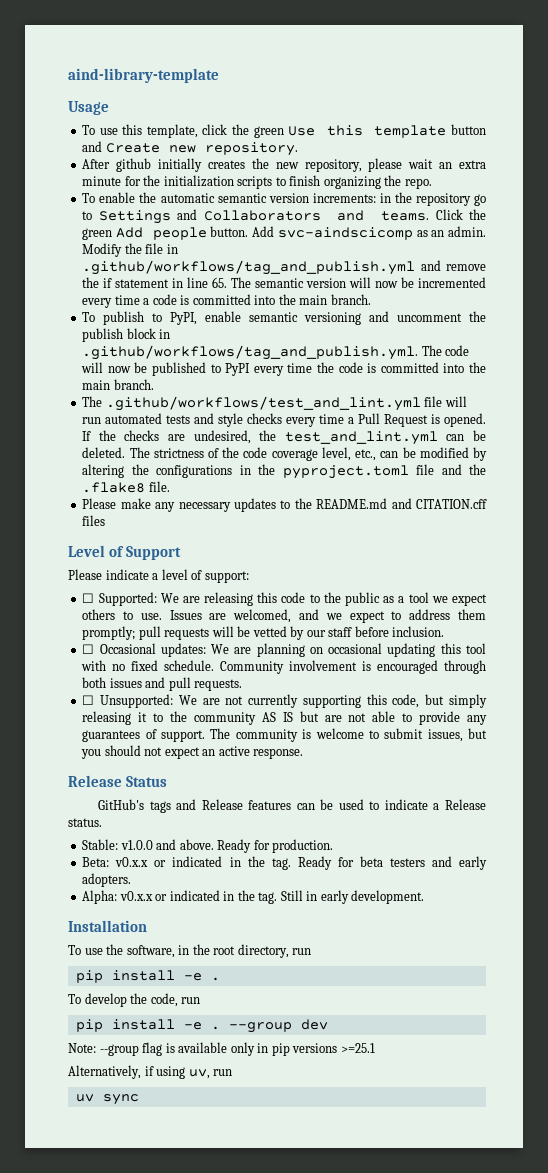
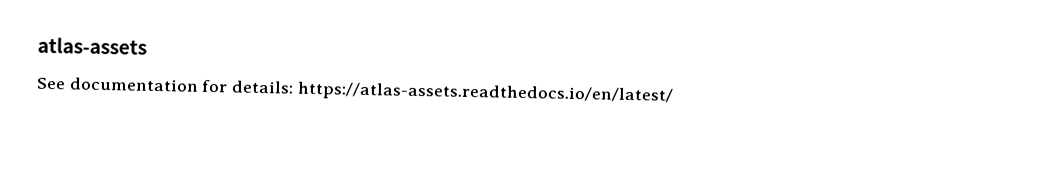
- aind-library-template
- Usage
- To use this template, click the green Use this template button and Create new repository.
- After github initially creates the new repository, please wait an extra minute for the initialization scripts to finish organizing the repo.
- To enable the automatic semantic version increments: in the repository go to Settings and Collaborators and teams. Click the green Add people button. Add svc-aindscicomp as an admin. Modify the file in .github/workflows/tag_and_publish.yml and remove the if statement in line 65. The semantic version will now be incremented every time a code is committed into the main branch.
- To publish to PyPI, enable semantic versioning and uncomment the publish block in .github/workflows/tag_and_publish.yml. The code will now be published to PyPI every time the code is committed into the main branch.
- The .github/workflows/test_and_lint.yml file will run automated tests and style checks every time a Pull Request is opened. If the checks are undesired, the test_and_lint.yml can be deleted. The strictness of the code coverage level, etc., can be modified by altering the configurations in the pyproject.toml file and the .flake8 file.
- Please make any necessary updates to the README.md and CITATION.cff files
- Level of Support
- Please indicate a level of support:
- ☐ Supported: We are releasing this code to the public as a tool we expect others to use. Issues are welcomed, and we expect to address them promptly; pull requests will be vetted by our staff before inclusion.
- ☐ Occasional updates: We are planning on occasional updating this tool with no fixed schedule. Community involvement is encouraged through both issues and pull requests.
- ☐ Unsupported: We are not currently supporting this code, but simply releasing it to the community AS IS but are not able to provide any guarantees of support. The community is welcome to submit issues, but you should not expect an active response.
- Release Status
- GitHub's tags and Release features can be used to indicate a Release status.
- Stable: v1.0.0 and above. Ready for production.
- Beta: v0.x.x or indicated in the tag. Ready for beta testers and early adopters.
- Alpha: v0.x.x or indicated in the tag. Still in early development.
- Installation
- To use the software, in the root directory, run
- pip install -e .
- To develop the code, run
- pip install -e . --group dev
- Note: --group flag is available only in pip versions >=25.1
- Alternatively, if using uv, run
- uv sync
+ atlas-assets
+ See documentation for details: https://atlas-assets.readthedocs.io/en/latest/

